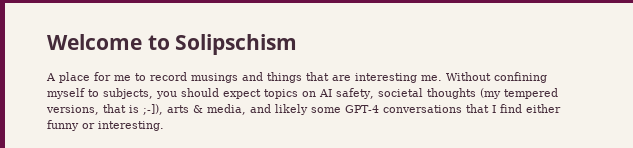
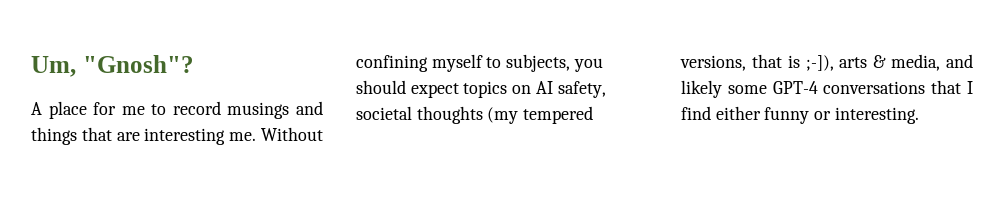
- Welcome to Solipschism
+ Um, "Gnosh"?

